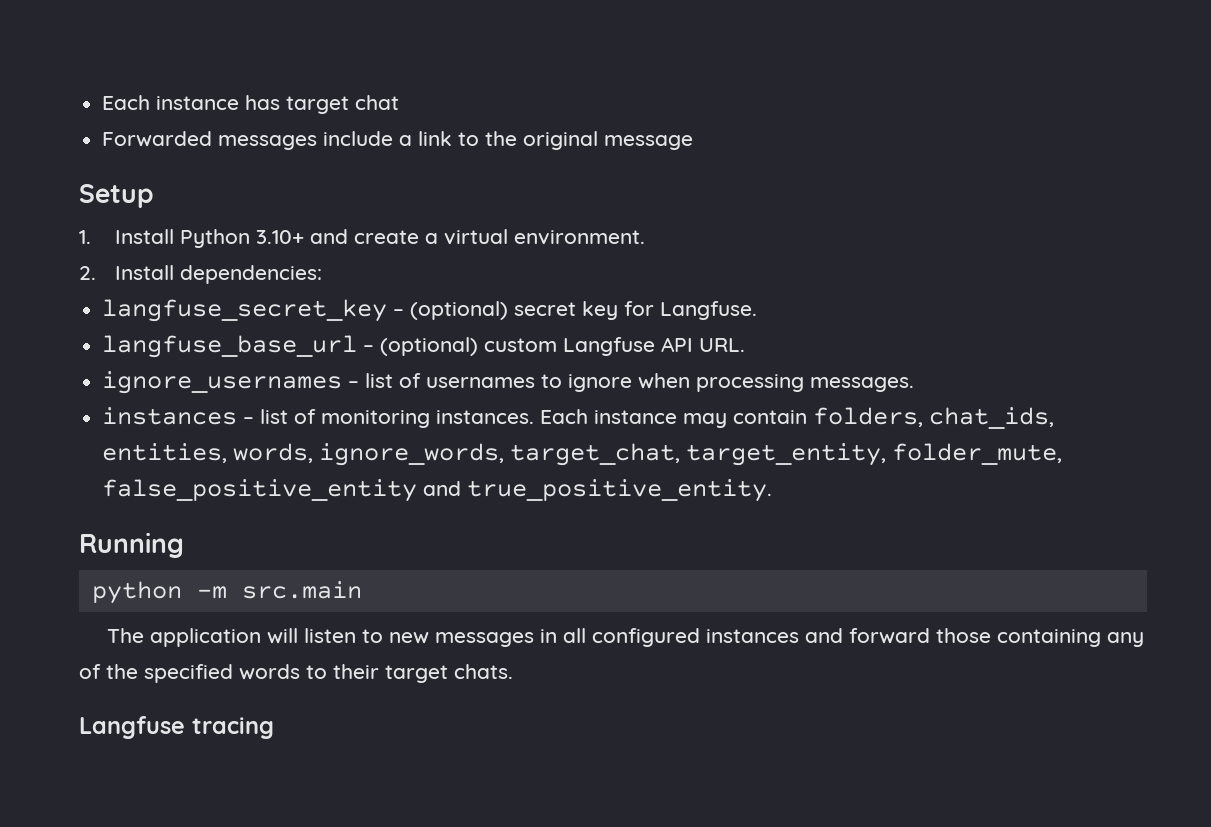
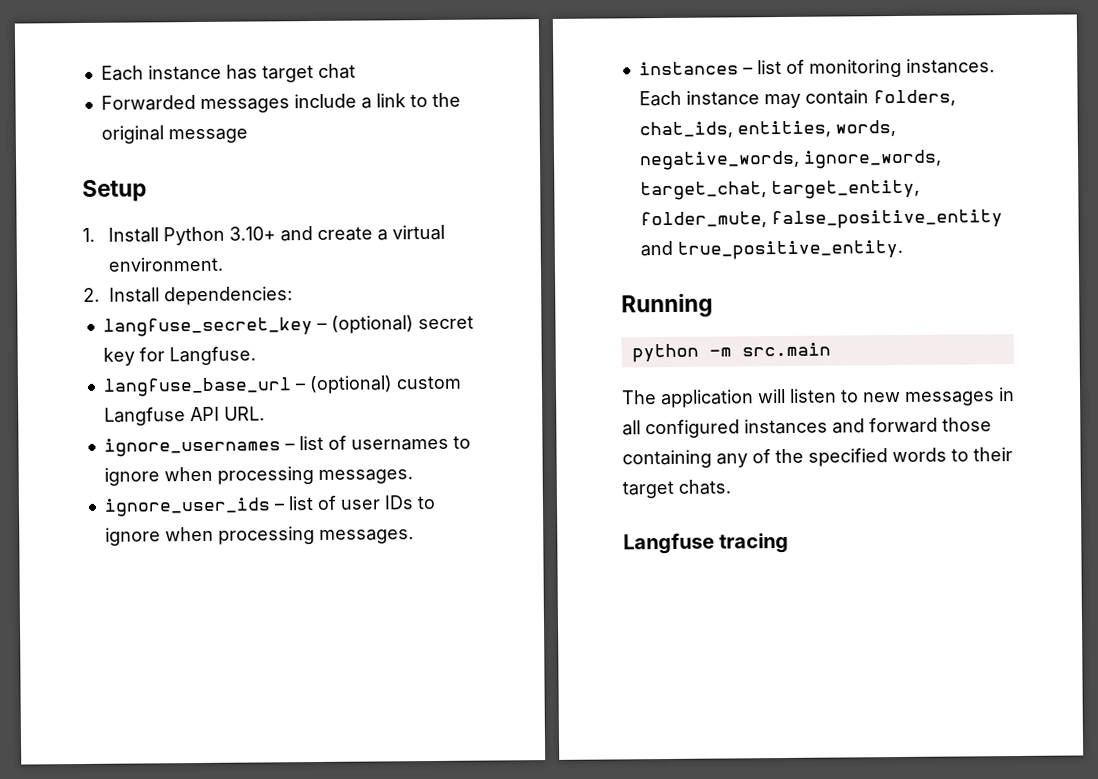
+ ignore_user_ids – list of user IDs to ignore when processing messages.
- Each instance may contain folders, chat_ids, entities, words, ignore_words, target_chat, target_entity, folder_mute, false_positive_entity and true_positive_entity.
+ Each instance may contain folders, chat_ids, entities, words, negative_words, ignore_words, target_chat, target_entity, folder_mute, false_positive_entity and true_positive_entity.

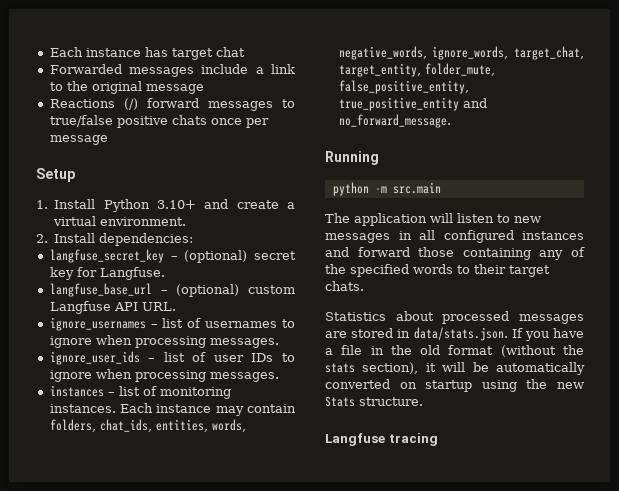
+ Reactions (/) forward messages to true/false positive chats once per message
- Each instance may contain folders, chat_ids, entities, words, negative_words, ignore_words, target_chat, target_entity, folder_mute, false_positive_entity and true_positive_entity.
+ Each instance may contain folders, chat_ids, entities, words, negative_words, ignore_words, target_chat, target_entity, folder_mute, false_positive_entity, true_positive_entity and no_forward_message.
+ Statistics about processed messages are stored in data/stats.json. If you have a file in the old format (without the stats section), it will be automatically converted on startup using the new Stats structure.

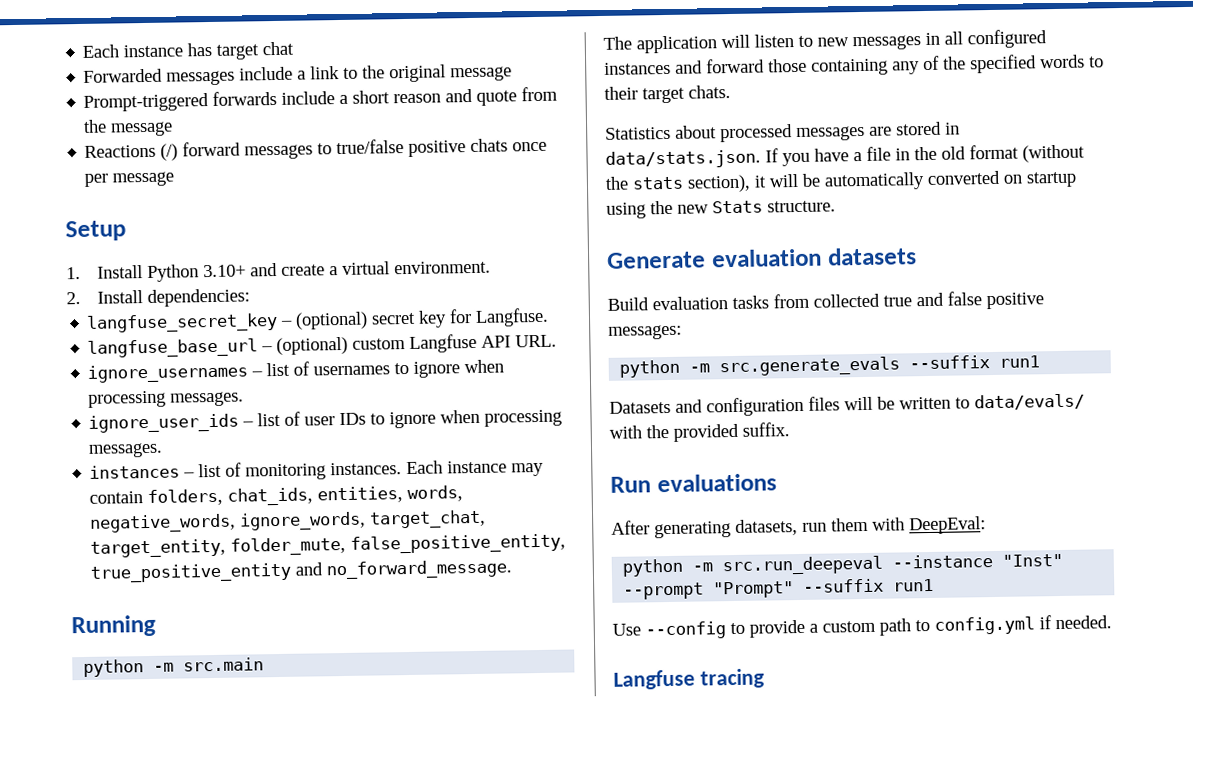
+ Prompt-triggered forwards include a short reason and quote from the message
+ Generate evaluation datasets
+ Build evaluation tasks from collected true and false positive messages:
+ python -m src.generate_evals --suffix run1
+ Datasets and configuration files will be written to data/evals/ with the provided suffix.
+ Run evaluations
+ After generating datasets, run them with DeepEval:
+ python -m src.run_deepeval --instance "Inst" --prompt "Prompt" --suffix run1
+ Use --config to provide a custom path to config.yml if needed.

